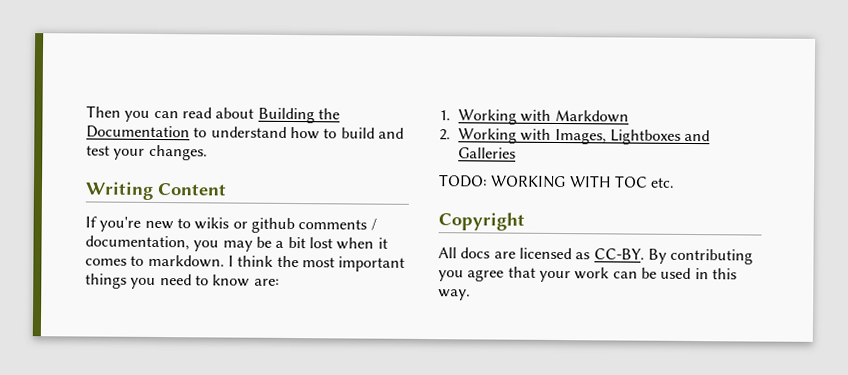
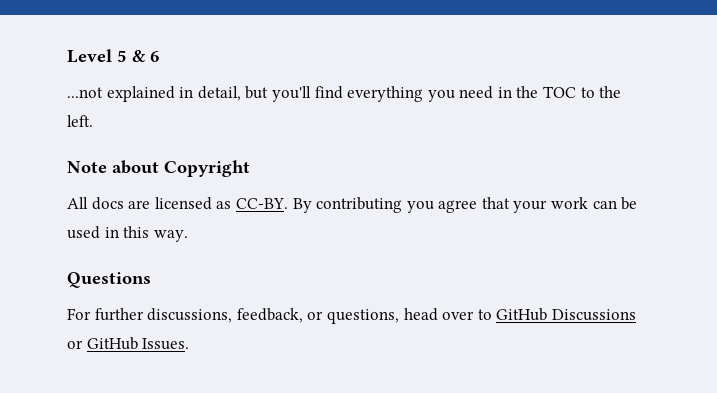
- Then you can read about Building the Documentation to understand how to build and test your changes.
- Writing Content
- If you're new to wikis or github comments / documentation, you may be a bit lost when it comes to markdown. I think the most important things you need to know are:
- 1. Working with Markdown
- 2. Working with Images, Lightboxes and Galleries
- TODO: WORKING WITH TOC etc.
- Copyright
+ Level 5 & 6
+ ...not explained in detail, but you'll find everything you need in the TOC to the left.
+ Note about Copyright
+ Questions
+ For further discussions, feedback, or questions, head over to GitHub Discussions or GitHub Issues.

